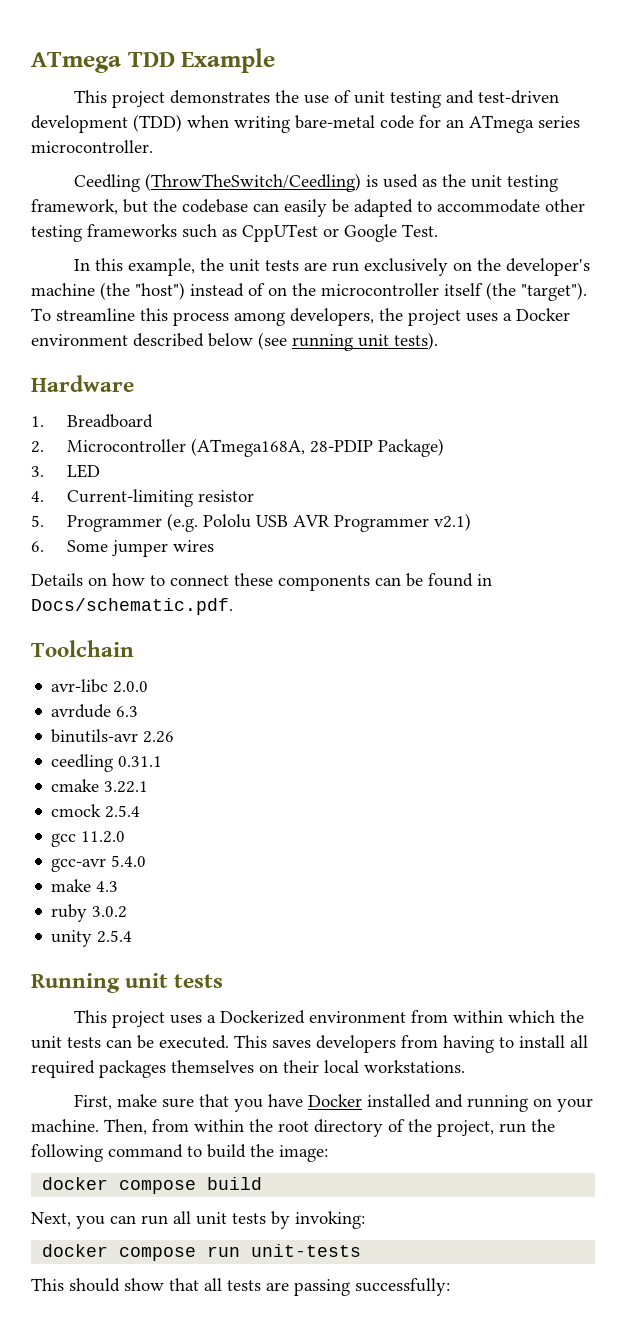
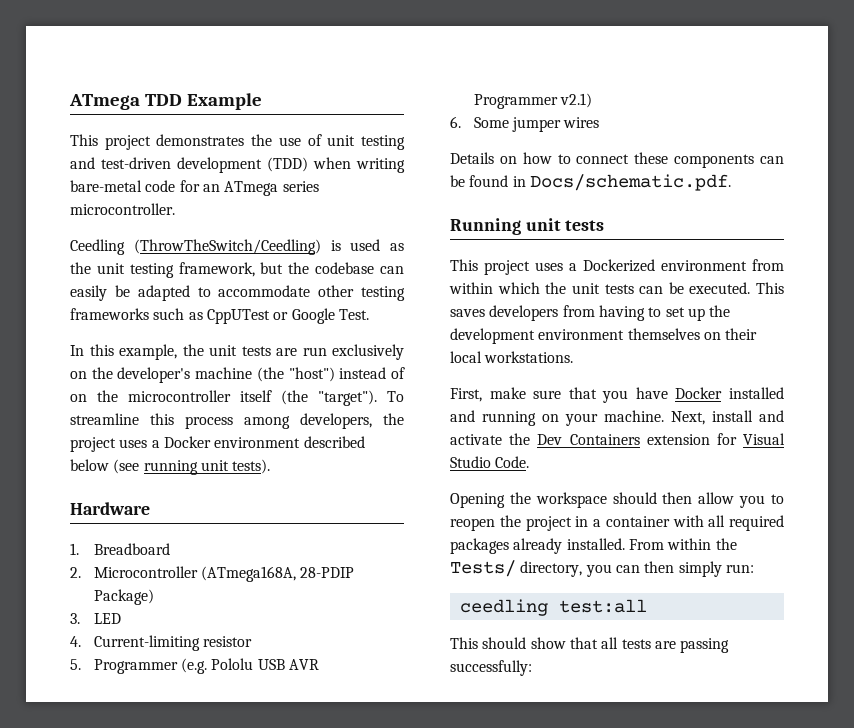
- Toolchain
- avr-libc 2.0.0
- avrdude 6.3
- binutils-avr 2.26
- ceedling 0.31.1
- cmake 3.22.1
- cmock 2.5.4
- gcc 11.2.0
- gcc-avr 5.4.0
- make 4.3
- ruby 3.0.2
- unity 2.5.4
- This saves developers from having to install all required packages themselves on their local workstations.
+ This saves developers from having to set up the development environment themselves on their local workstations.
- Then, from within the root directory of the project, run the following command to build the image:
- docker compose build
- Next, you can run all unit tests by invoking:
- docker compose run unit-tests
+ Next, install and activate the Dev Containers extension for Visual Studio Code.
+ Opening the workspace should then allow you to reopen the project in a container with all required packages already installed. From within the Tests/ directory, you can then simply run:
+ ceedling test:all

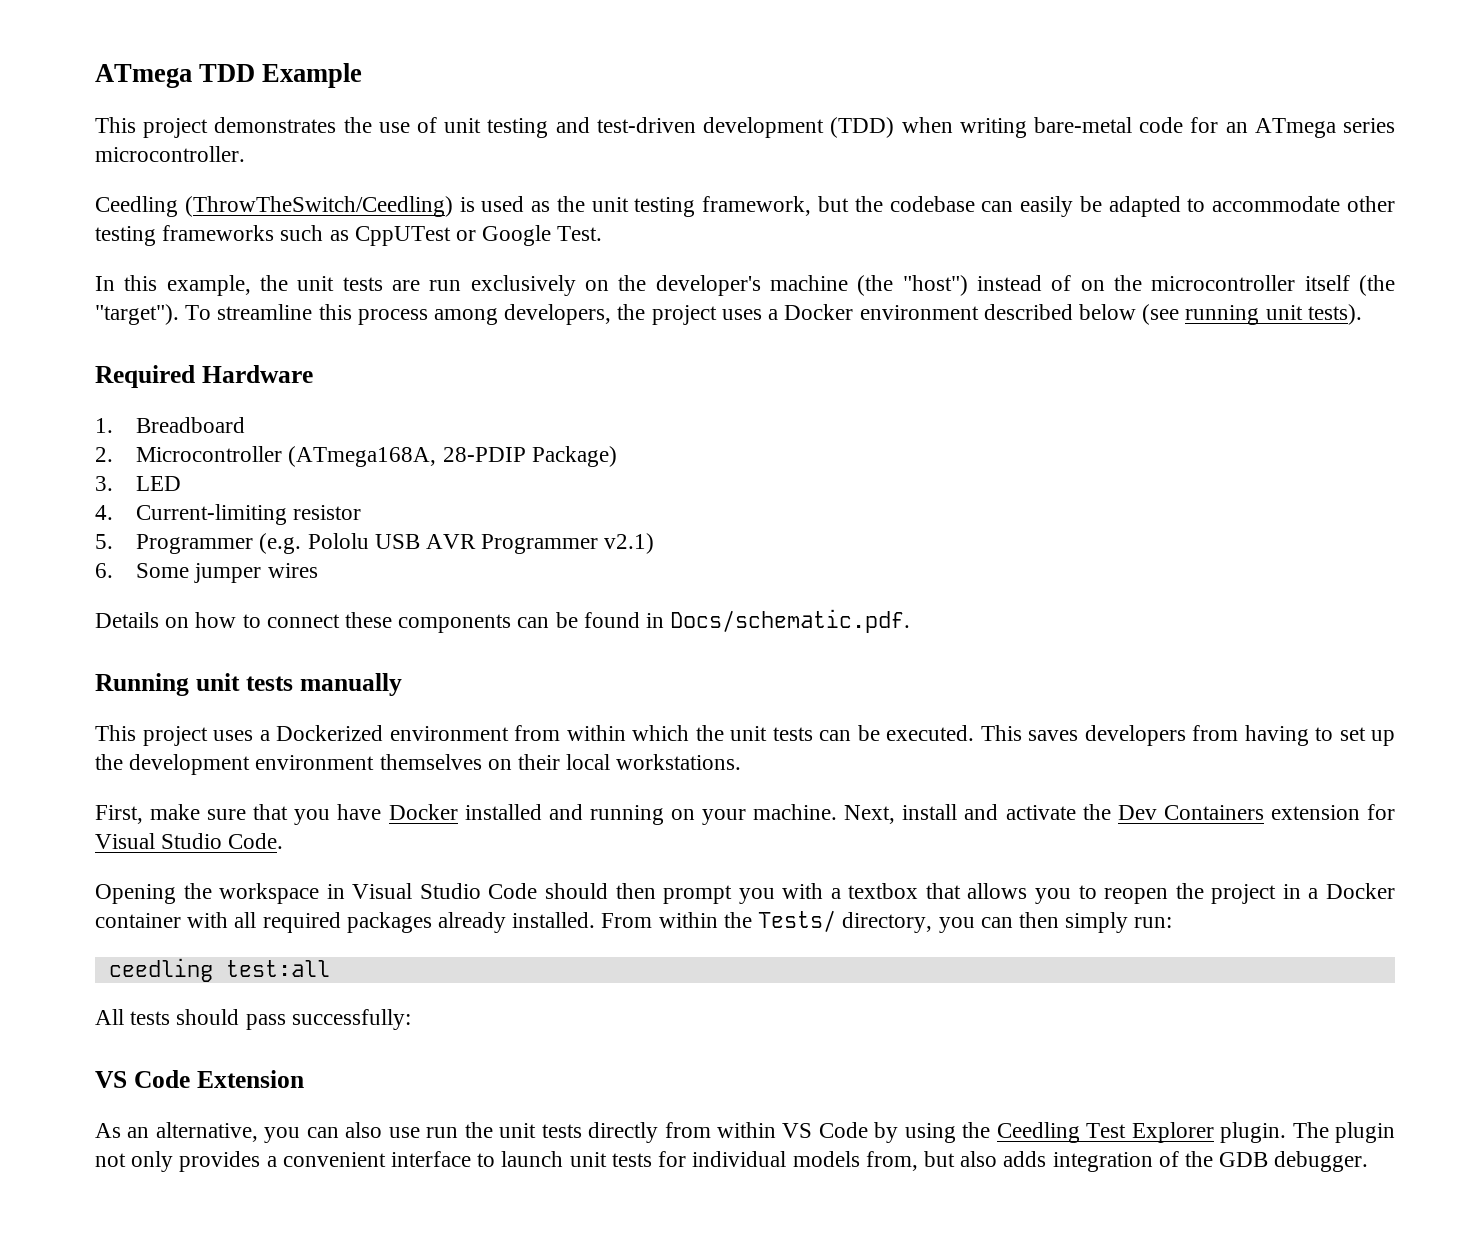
- Hardware
+ Required Hardware
- Running unit tests
+ Running unit tests manually
- Opening the workspace should then allow you to reopen the project in a container with all required packages already installed.
+ Opening the workspace in Visual Studio Code should then prompt you with a textbox that allows you to reopen the project in a Docker container with all required packages already installed.
- This should show that all tests are passing successfully:
+ All tests should pass successfully:
+ VS Code Extension
+ As an alternative, you can also use run the unit tests directly from within VS Code by using the Ceedling Test Explorer plugin. The plugin not only provides a convenient interface to launch unit tests for individual models from, but also adds integration of the GDB debugger.

